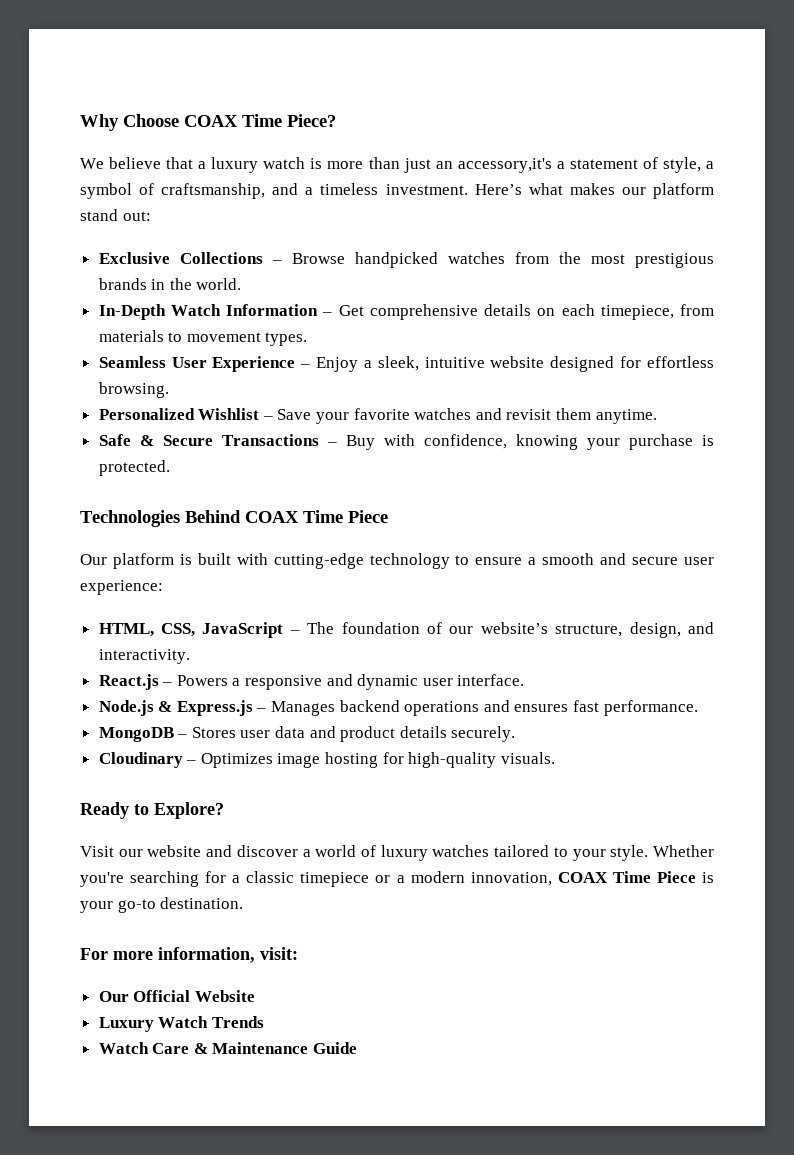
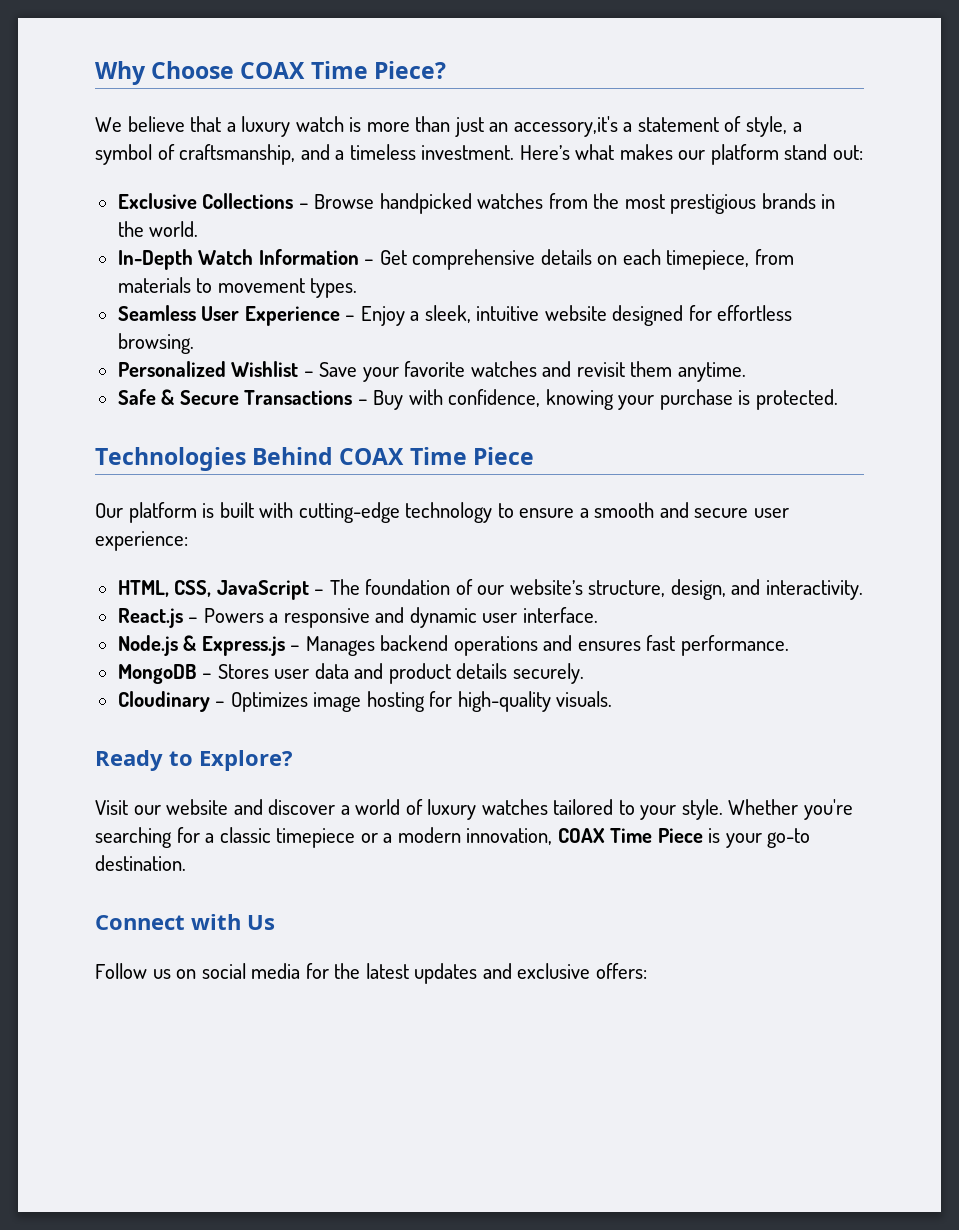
- For more information, visit:
- Our Official Website
- Luxury Watch Trends
- Watch Care & Maintenance Guide
+ Connect with Us
+ Follow us on social media for the latest updates and exclusive offers:

